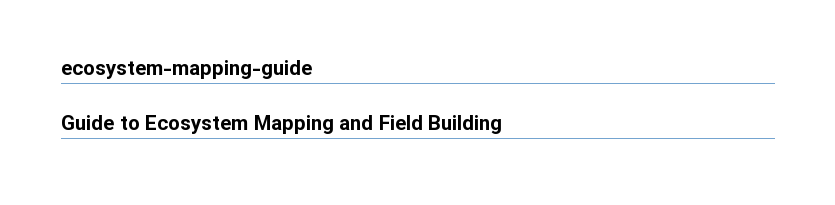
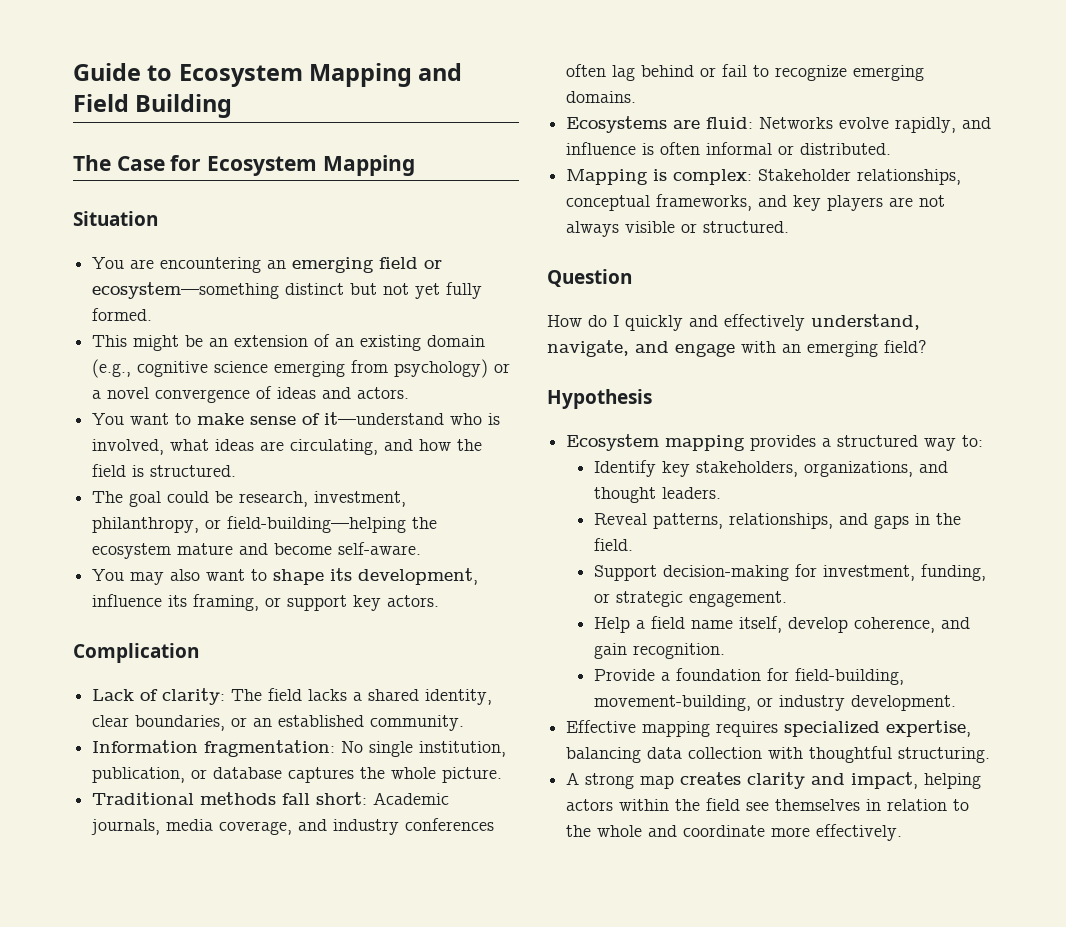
- ecosystem-mapping-guide
+ The Case for Ecosystem Mapping
+ Situation
+ You are encountering an emerging field or ecosystem—something distinct but not yet fully formed.
+ This might be an extension of an existing domain (e.g., cognitive science emerging from psychology) or a novel convergence of ideas and actors.
+ You want to make sense of it—understand who is involved, what ideas are circulating, and how the field is structured.
+ The goal could be research, investment, philanthropy, or field-building—helping the ecosystem mature and become self-aware.
+ You may also want to shape its development, influence its framing, or support key actors.
+ Complication
+ Lack of clarity: The field lacks a shared identity, clear boundaries, or an established community.
+ Information fragmentation: No single institution, publication, or database captures the whole picture.
+ Traditional methods fall short: Academic journals, media coverage, and industry conferences often lag behind or fail to recognize emerging domains.
+ Ecosystems are fluid: Networks evolve rapidly, and influence is often informal or distributed.
+ Mapping is complex: Stakeholder relationships, conceptual frameworks, and key players are not always visible or structured.
+ Question
+ How do I quickly and effectively understand, navigate, and engage with an emerging field?
+ Hypothesis
+ Ecosystem mapping provides a structured way to:
+ Identify key stakeholders, organizations, and thought leaders.
+ Reveal patterns, relationships, and gaps in the field.
+ Support decision-making for investment, funding, or strategic engagement.
+ Help a field name itself, develop coherence, and gain recognition.
+ Provide a foundation for field-building, movement-building, or industry development.
+ Effective mapping requires specialized expertise, balancing data collection with thoughtful structuring.
+ A strong map creates clarity and impact, helping actors within the field see themselves in relation to the whole and coordinate more effectively.

